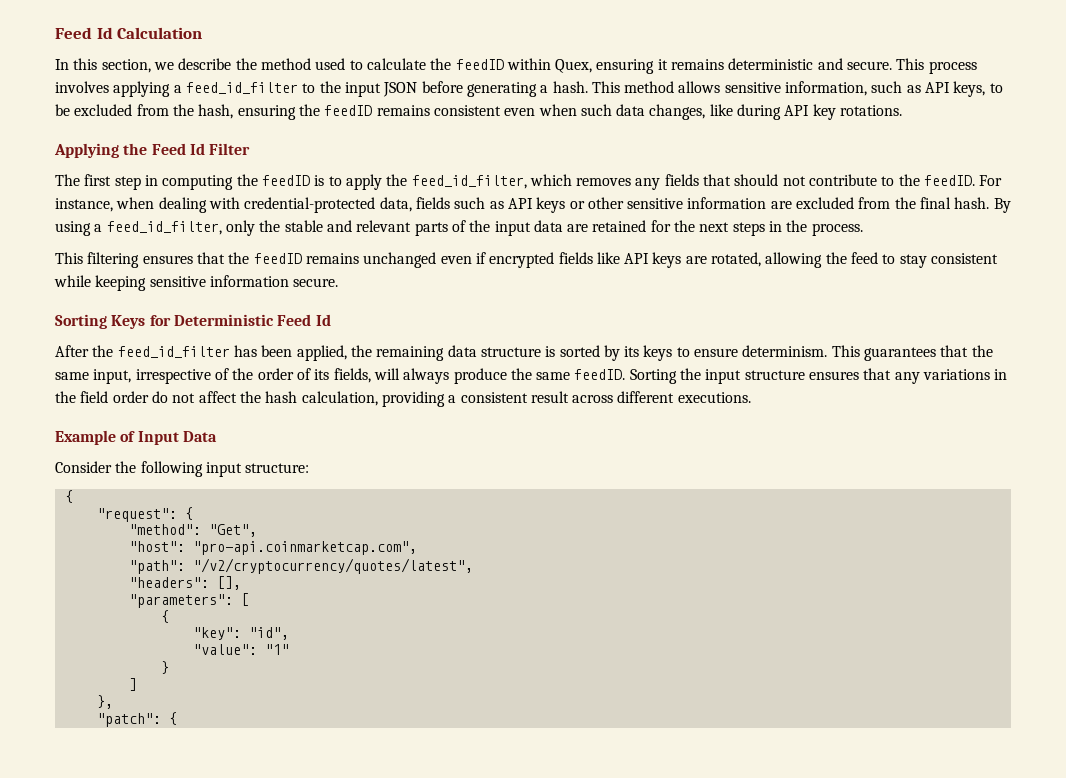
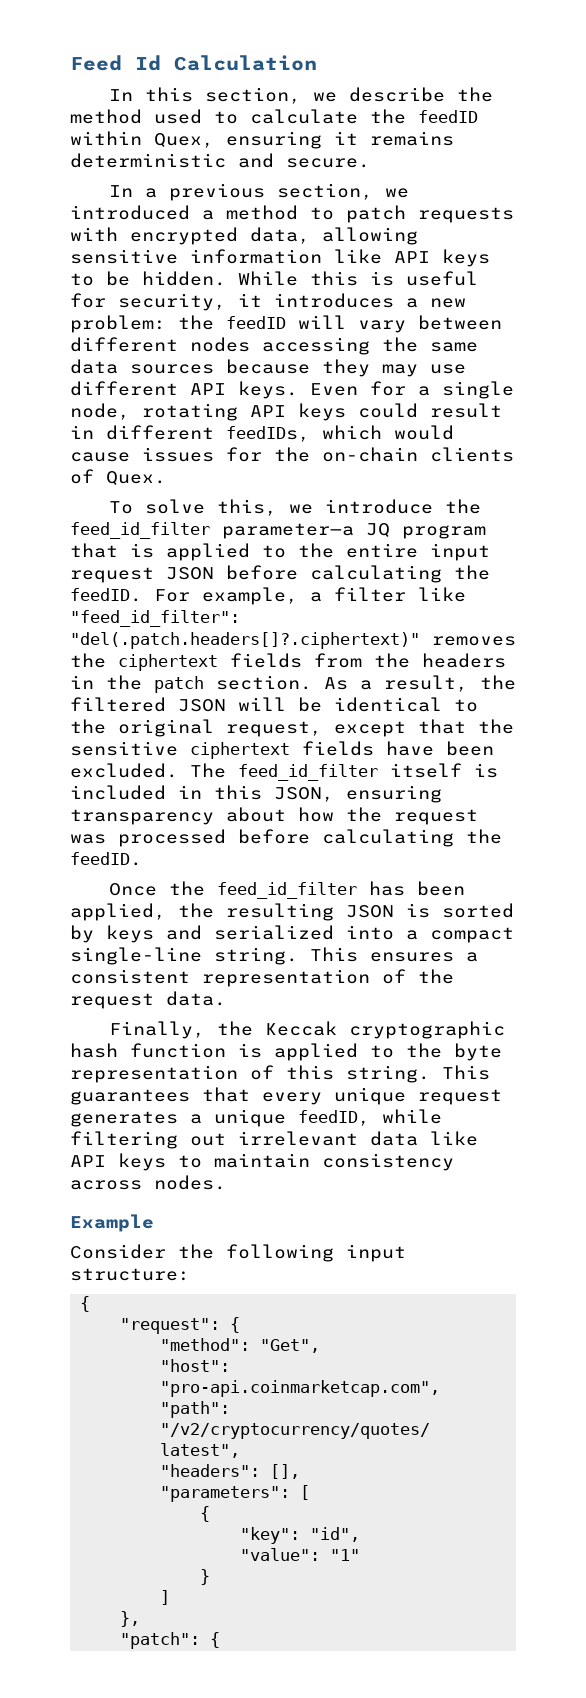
- In this section, we describe the method used to calculate the feedID within Quex, ensuring it remains deterministic and secure. This process involves applying a feed_id_filter to the input JSON before generating a hash. This method allows sensitive information, such as API keys, to be excluded from the hash, ensuring the feedID remains consistent even when such data changes, like during API key rotations.
- Applying the Feed Id Filter
- The first step in computing the feedID is to apply the feed_id_filter, which removes any fields that should not contribute to the feedID. For instance, when dealing with credential-protected data, fields such as API keys or other sensitive information are excluded from the final hash. By using a feed_id_filter, only the stable and relevant parts of the input data are retained for the next steps in the process.
- This filtering ensures that the feedID remains unchanged even if encrypted fields like API keys are rotated, allowing the feed to stay consistent while keeping sensitive information secure.
- Sorting Keys for Deterministic Feed Id
- After the feed_id_filter has been applied, the remaining data structure is sorted by its keys to ensure determinism. This guarantees that the same input, irrespective of the order of its fields, will always produce the same feedID. Sorting the input structure ensures that any variations in the field order do not affect the hash calculation, providing a consistent result across different executions.
- Example of Input Data
+ In this section, we describe the method used to calculate the feedID within Quex, ensuring it remains deterministic and secure.
+ In a previous section, we introduced a method to patch requests with encrypted data, allowing sensitive information like API keys to be hidden. While this is useful for security, it introduces a new problem: the feedID will vary between different nodes accessing the same data sources because they may use different API keys. Even for a single node, rotating API keys could result in different feedIDs, which would cause issues for the on-chain clients of Quex.
+ To solve this, we introduce the feed_id_filter parameter—a JQ program that is applied to the entire input request JSON before calculating the feedID. For example, a filter like "feed_id_filter": "del(.patch.headers[]?.ciphertext)" removes the ciphertext fields from the headers in the patch section. As a result, the filtered JSON will be identical to the original request, except that the sensitive ciphertext fields have been excluded. The feed_id_filter itself is included in this JSON, ensuring transparency about how the request was processed before calculating the feedID.
+ Once the feed_id_filter has been applied, the resulting JSON is sorted by keys and serialized into a compact single-line string. This ensures a consistent representation of the request data.
+ Finally, the Keccak cryptographic hash function is applied to the byte representation of this string. This guarantees that every unique request generates a unique feedID, while filtering out irrelevant data like API keys to maintain consistency across nodes.
+ Example

